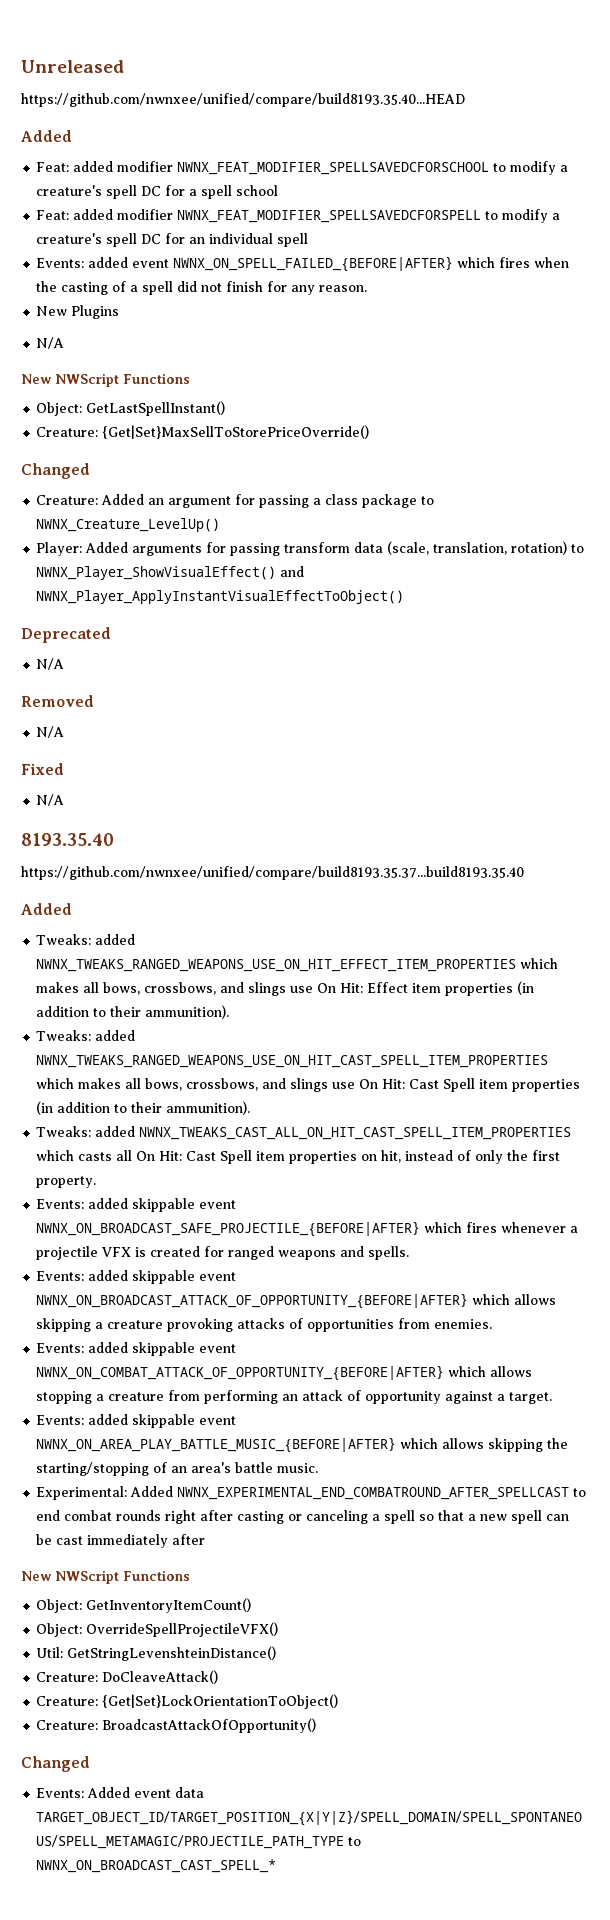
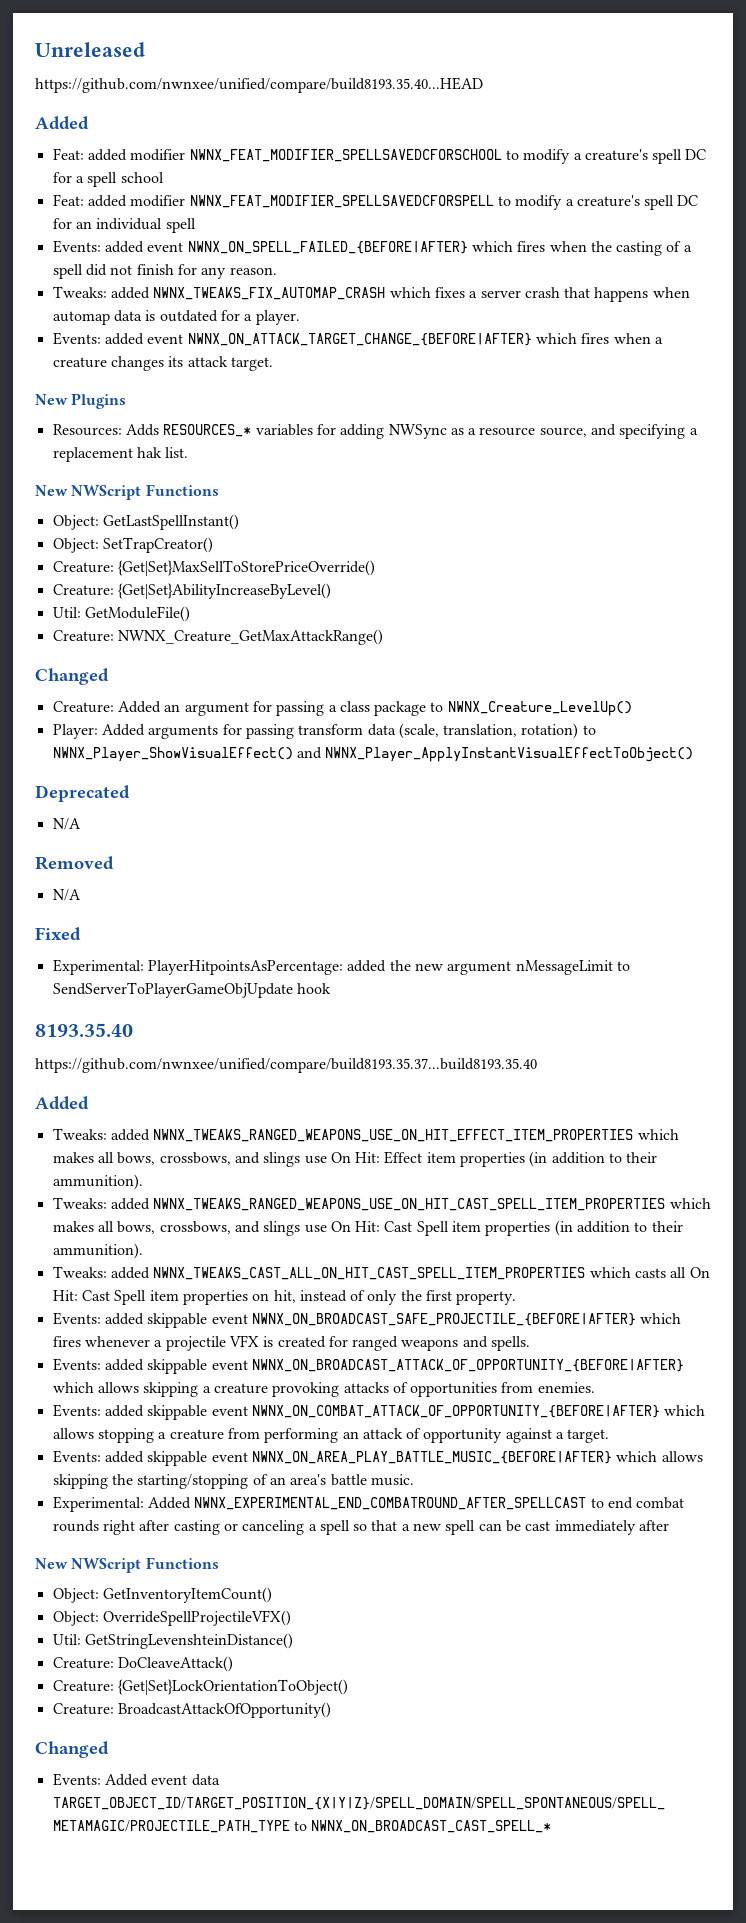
+ Tweaks: added NWNX_TWEAKS_FIX_AUTOMAP_CRASH which fixes a server crash that happens when automap data is outdated for a player.
+ Events: added event NWNX_ON_ATTACK_TARGET_CHANGE_{BEFORE|AFTER} which fires when a creature changes its attack target.
  New Plugins
- N/A
+ Resources: Adds RESOURCES_* variables for adding NWSync as a resource source, and specifying a replacement hak list.
+ Object: SetTrapCreator()
+ Creature: {Get|Set}AbilityIncreaseByLevel()
+ Util: GetModuleFile()
+ Creature: NWNX_Creature_GetMaxAttackRange()
  Fixed
- N/A
+ Experimental: PlayerHitpointsAsPercentage: added the new argument nMessageLimit to SendServerToPlayerGameObjUpdate hook

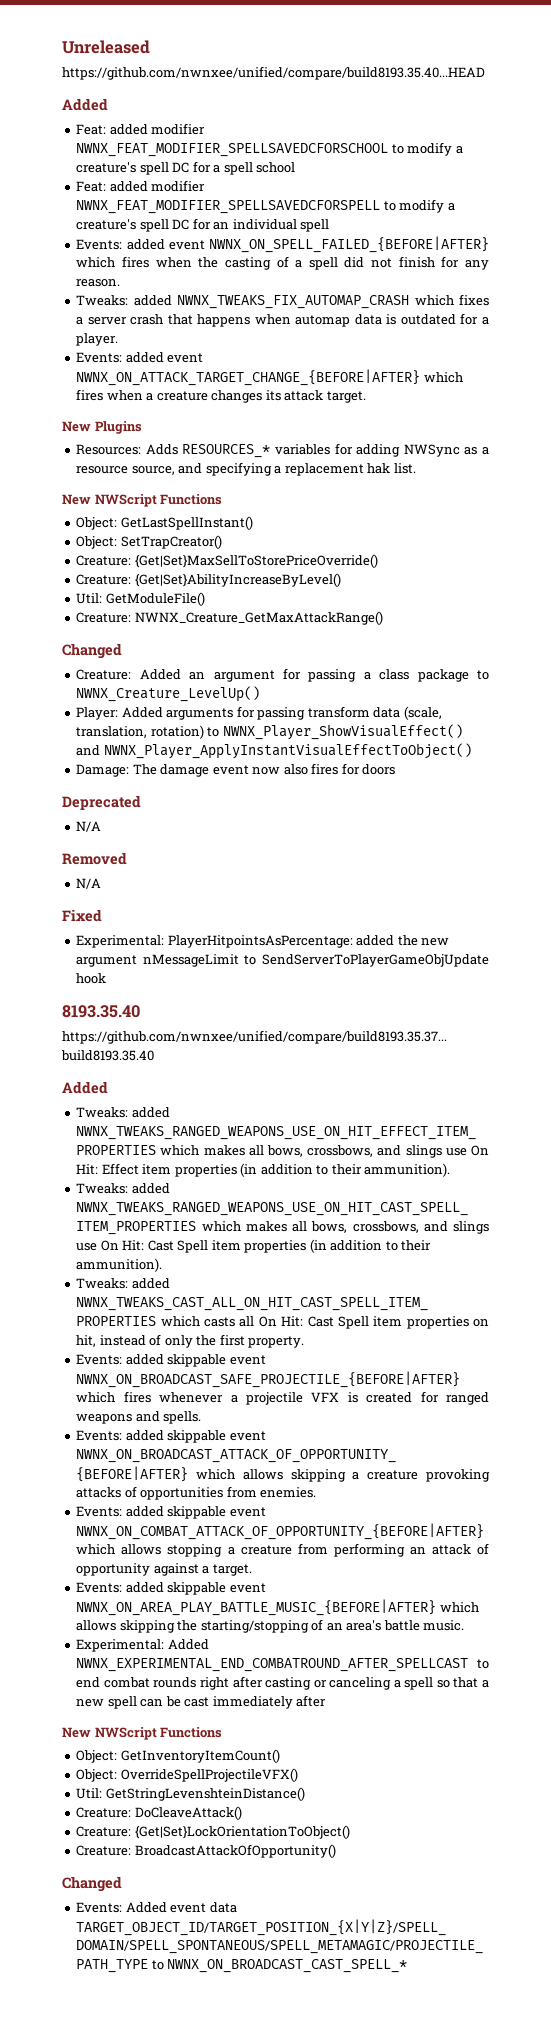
+ Damage: The damage event now also fires for doors

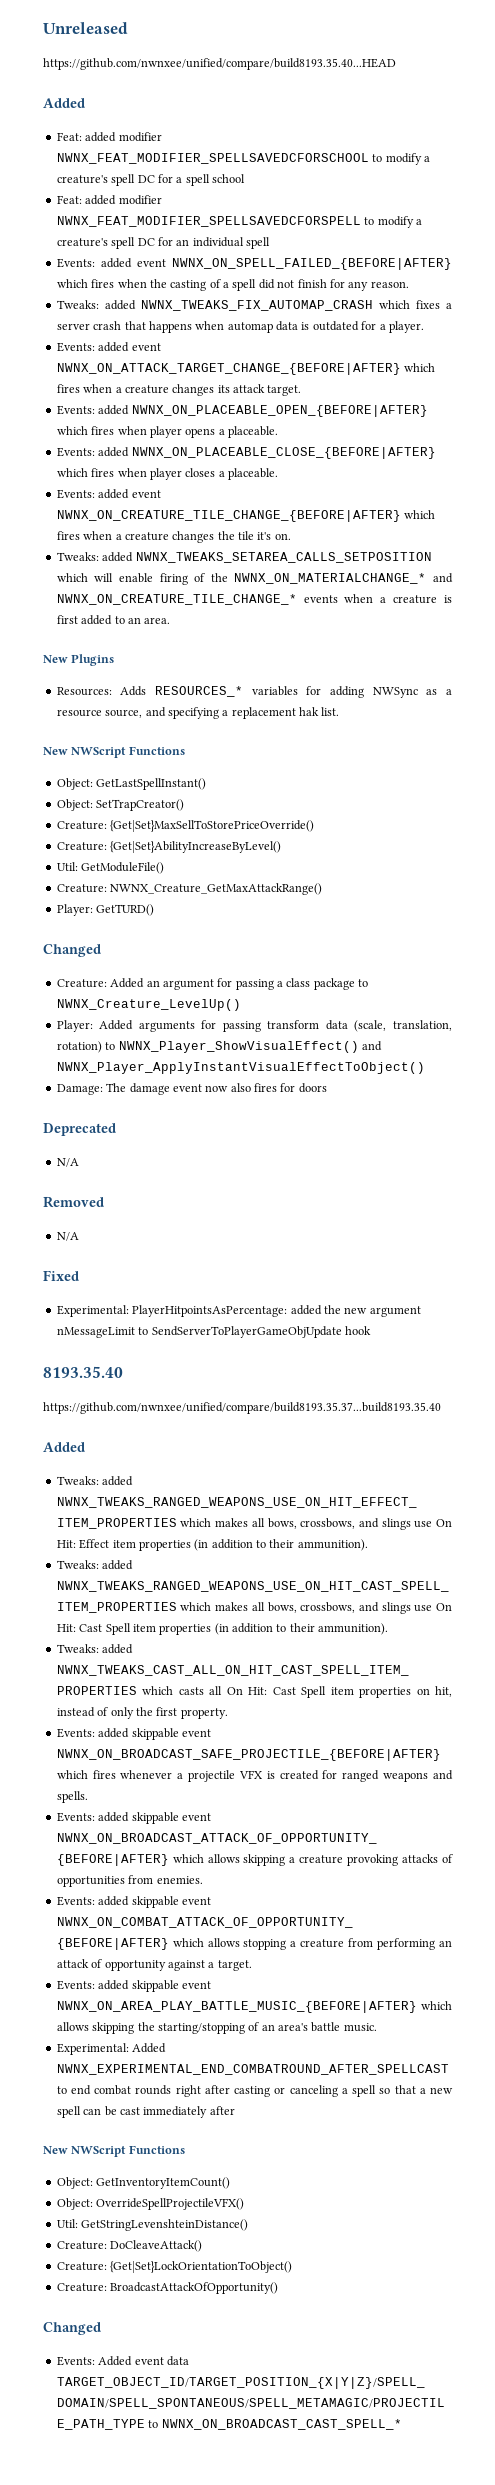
+ Events: added NWNX_ON_PLACEABLE_OPEN_{BEFORE|AFTER} which fires when player opens a placeable.
+ Events: added NWNX_ON_PLACEABLE_CLOSE_{BEFORE|AFTER} which fires when player closes a placeable.
+ Events: added event NWNX_ON_CREATURE_TILE_CHANGE_{BEFORE|AFTER} which fires when a creature changes the tile it's on.
+ Tweaks: added NWNX_TWEAKS_SETAREA_CALLS_SETPOSITION which will enable firing of the NWNX_ON_MATERIALCHANGE_* and NWNX_ON_CREATURE_TILE_CHANGE_* events when a creature is first added to an area.
+ Player: GetTURD()

